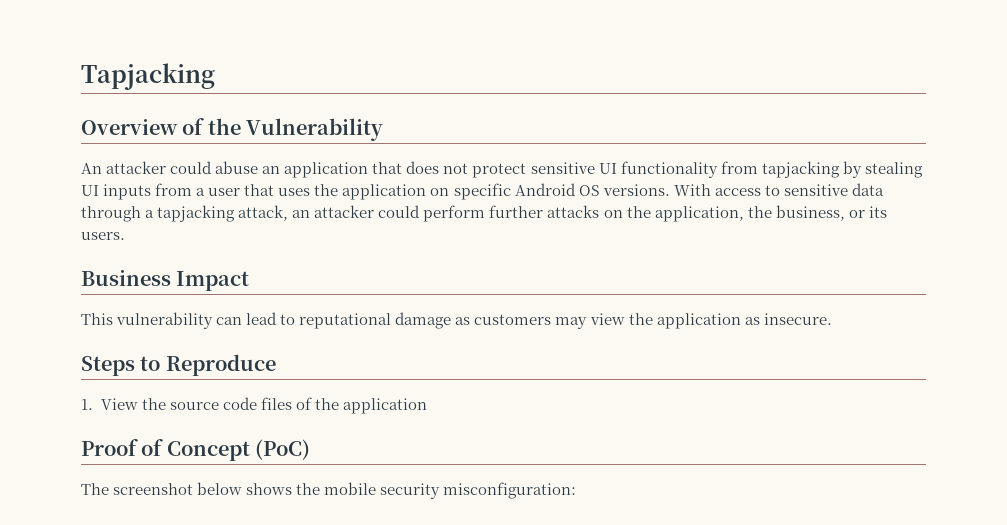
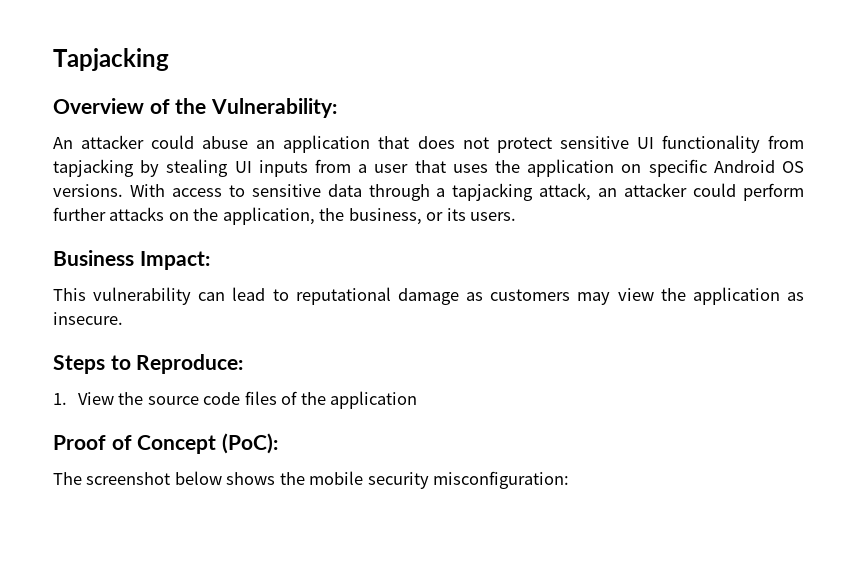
- Overview of the Vulnerability
+ Overview of the Vulnerability:
- Business Impact
+ Business Impact:
- Steps to Reproduce
+ Steps to Reproduce:
- Proof of Concept (PoC)
+ Proof of Concept (PoC):

